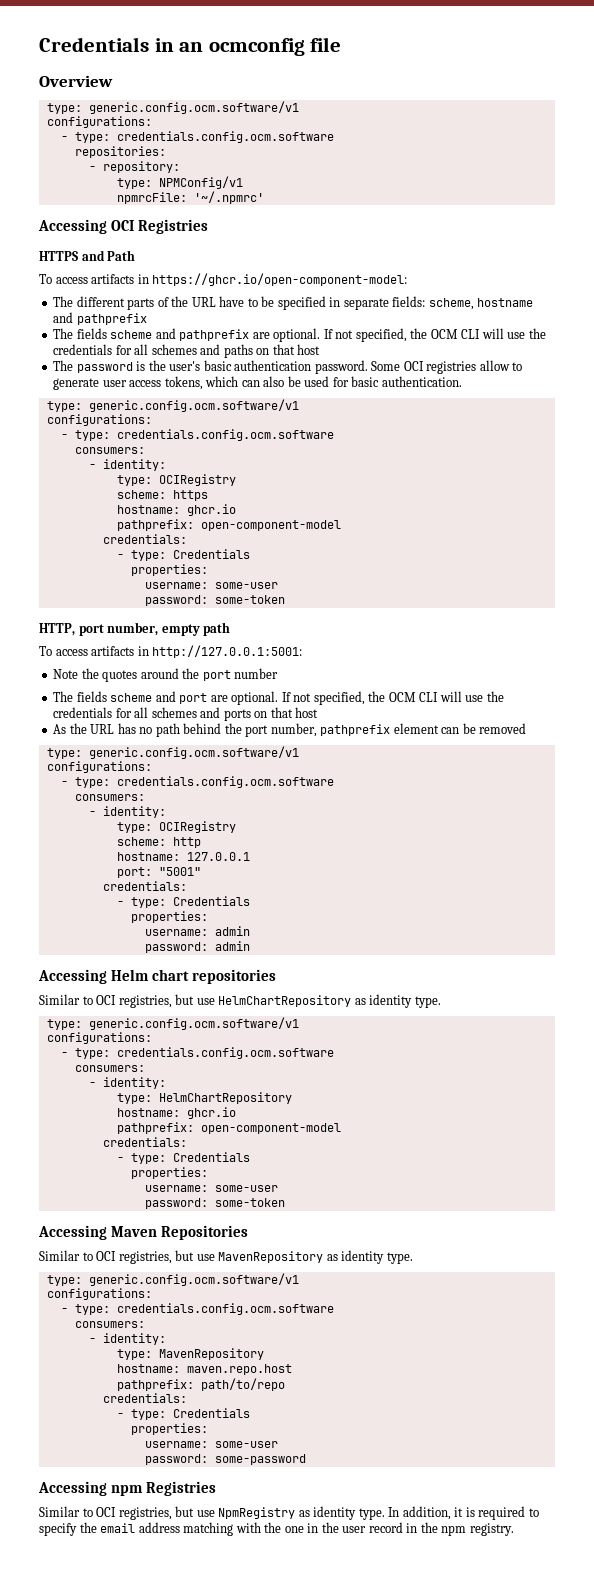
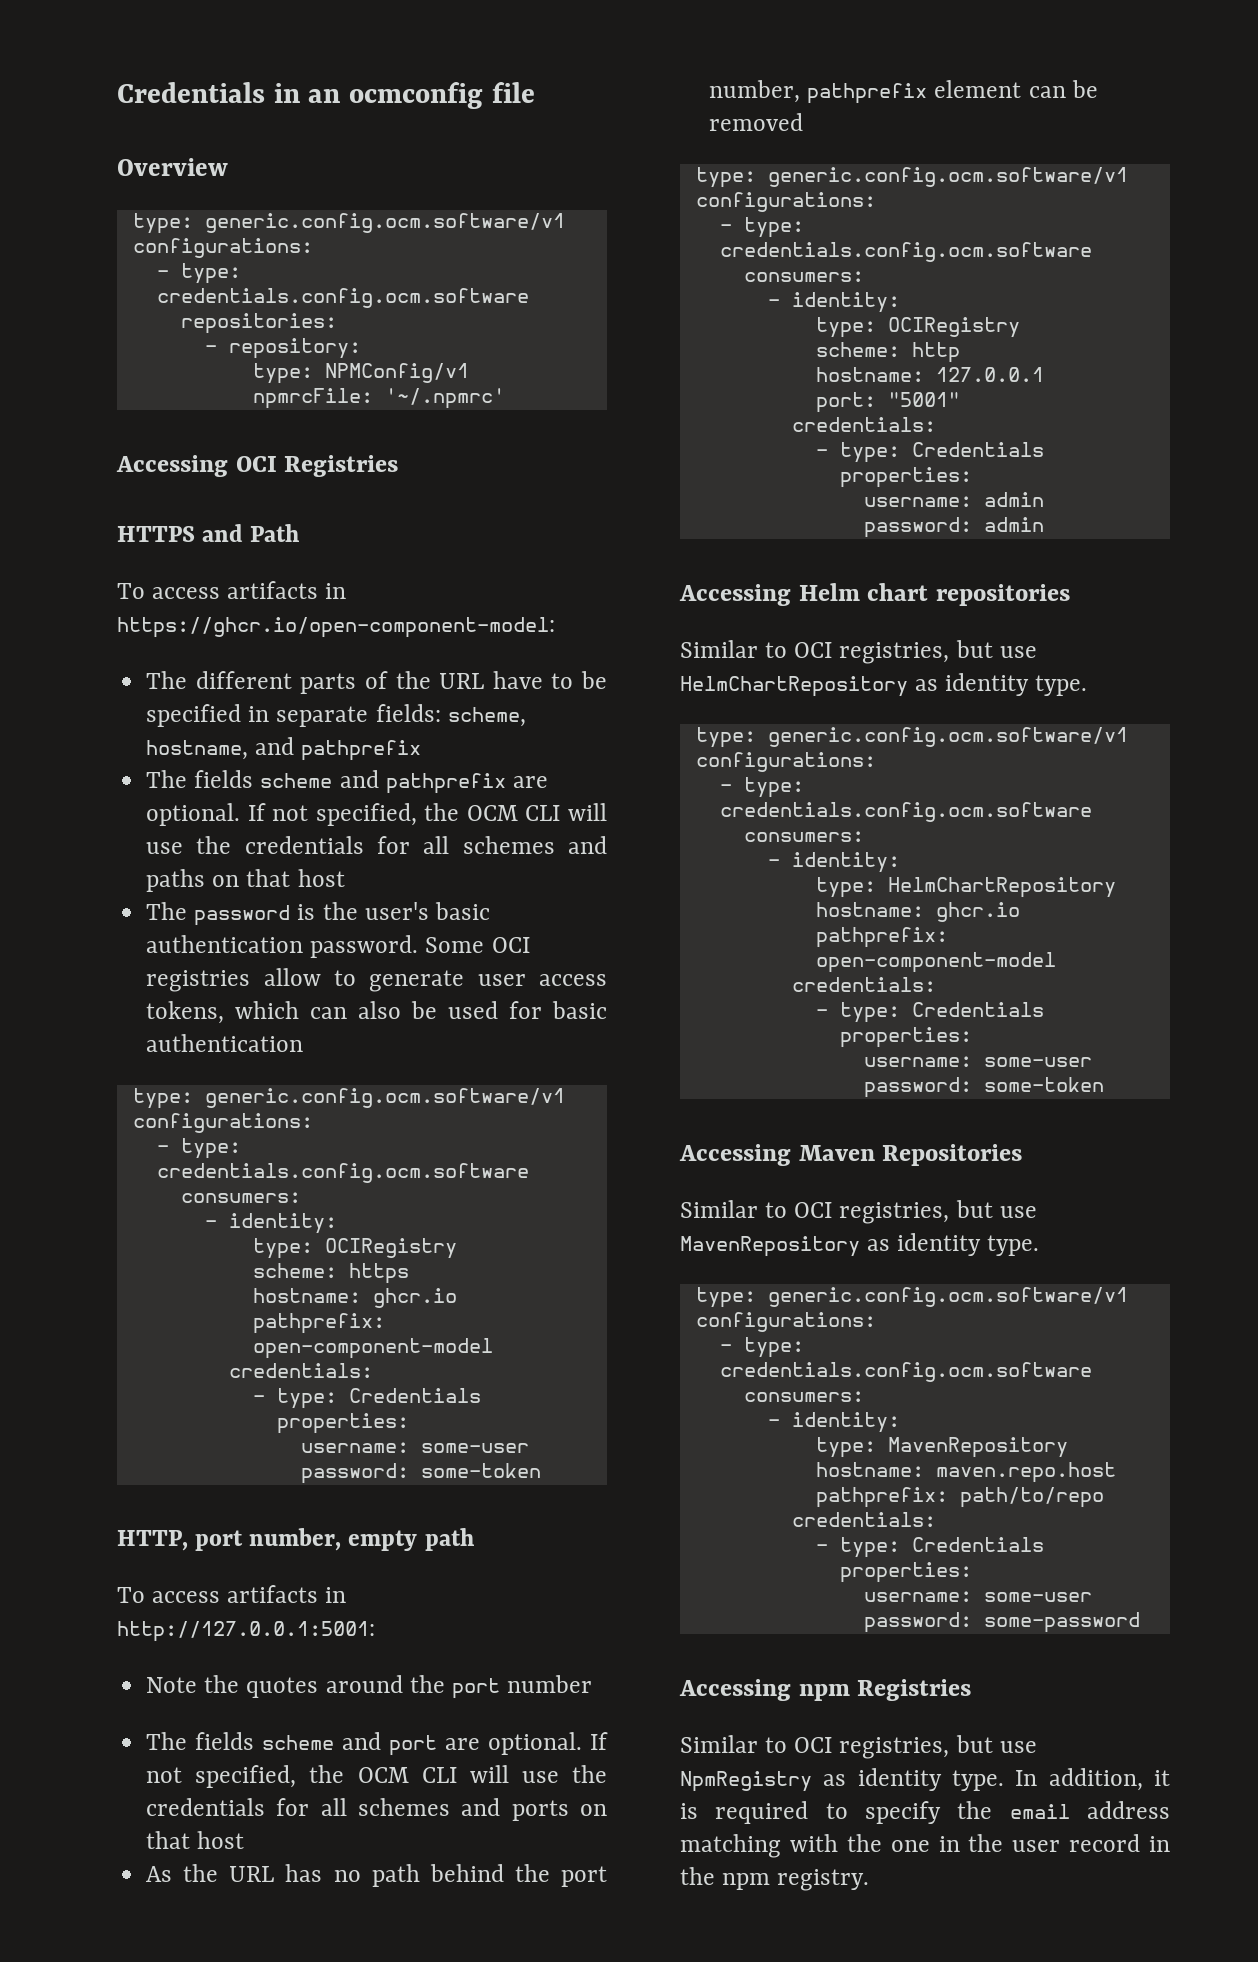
- The different parts of the URL have to be specified in separate fields: scheme, hostname and pathprefix
+ The different parts of the URL have to be specified in separate fields: scheme, hostname, and pathprefix
- Some OCI registries allow to generate user access tokens, which can also be used for basic authentication.
+ Some OCI registries allow to generate user access tokens, which can also be used for basic authentication

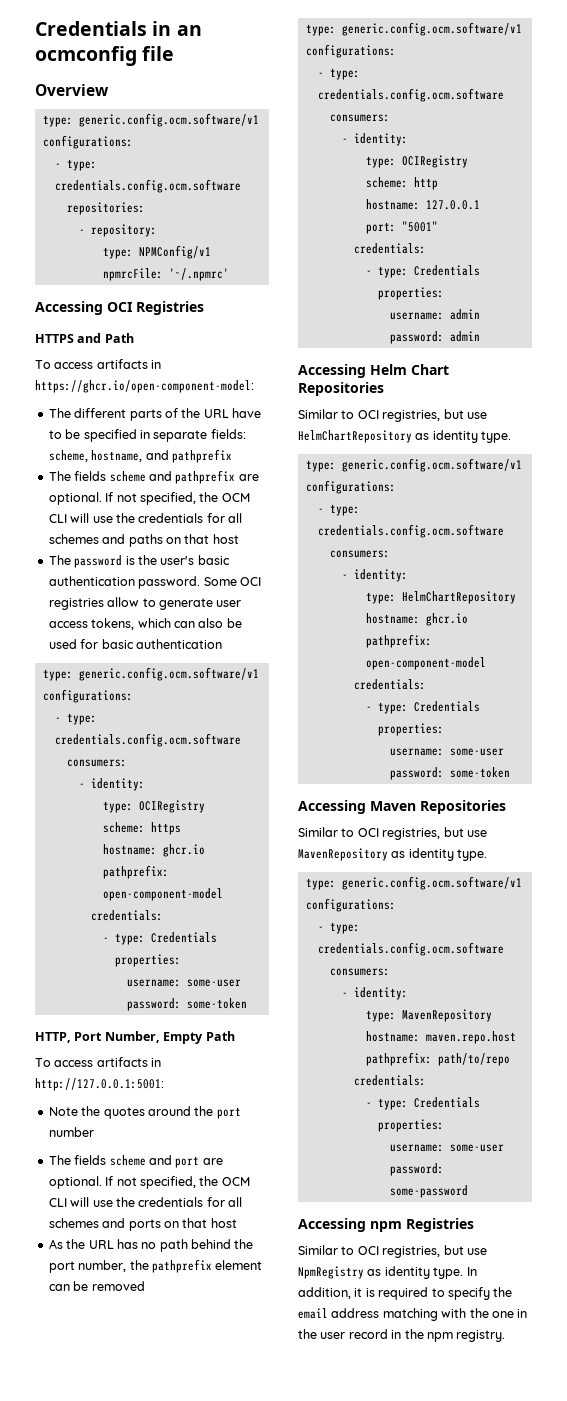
- HTTP, port number, empty path
+ HTTP, Port Number, Empty Path
- As the URL has no path behind the port number, pathprefix element can be removed
+ As the URL has no path behind the port number, the pathprefix element can be removed
- Accessing Helm chart repositories
+ Accessing Helm Chart Repositories

